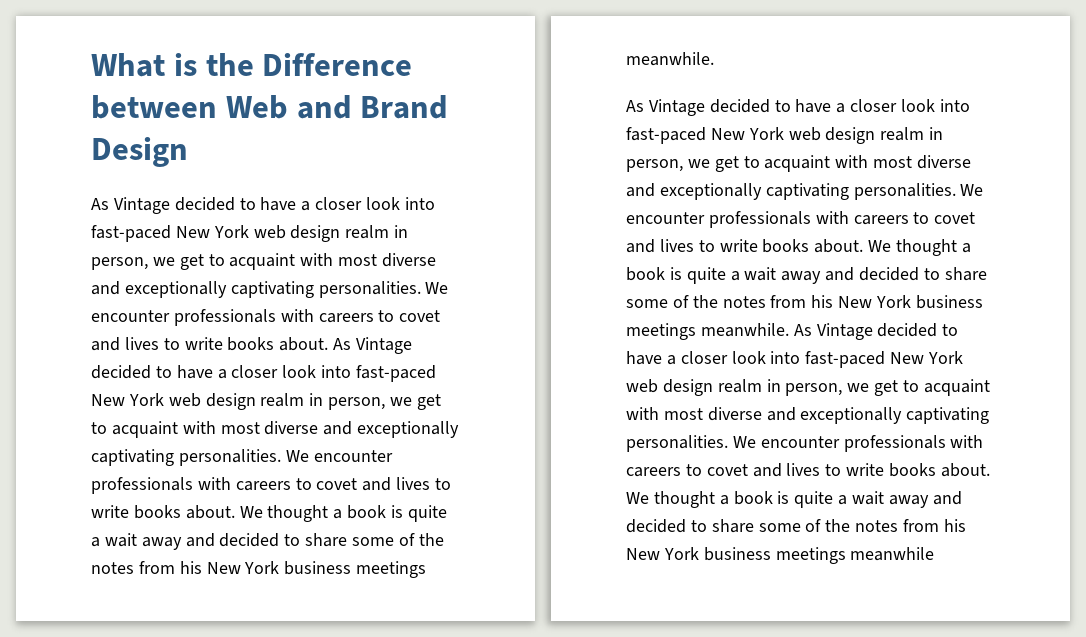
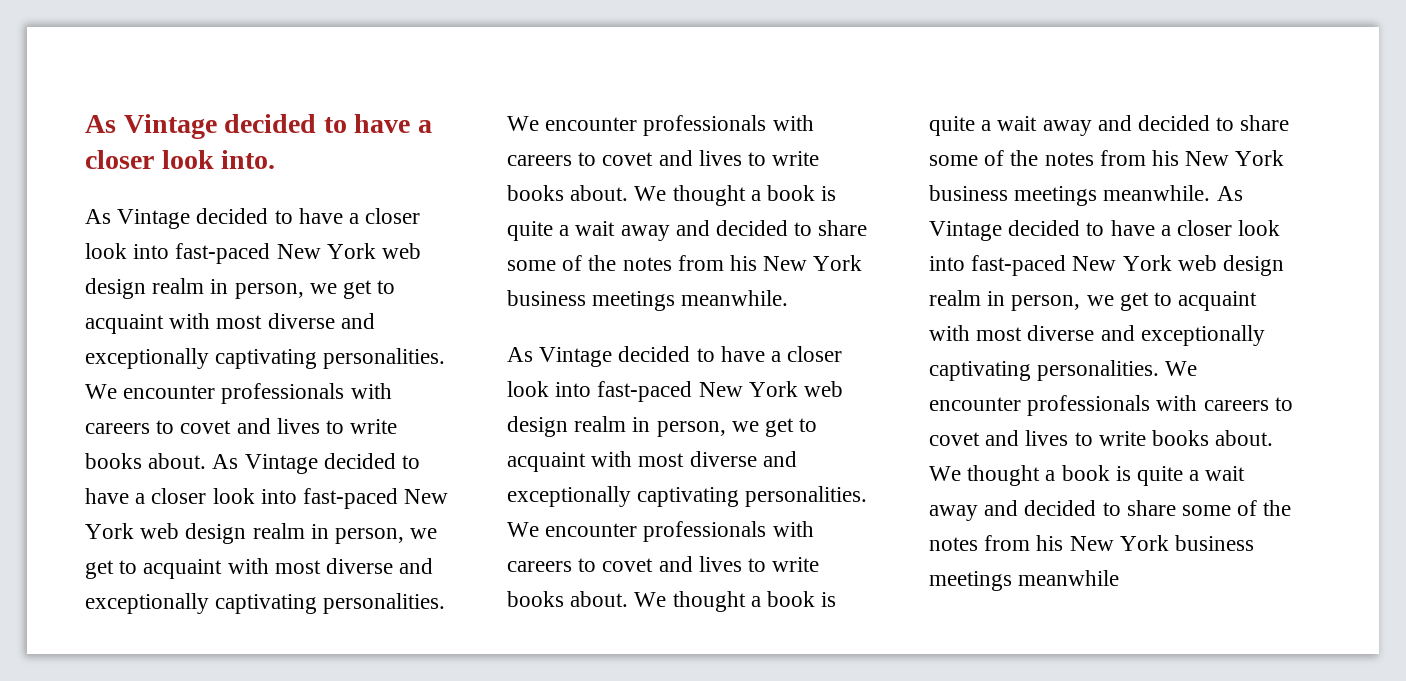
- What is the Difference between Web and Brand Design
+ As Vintage decided to have a closer look into.

